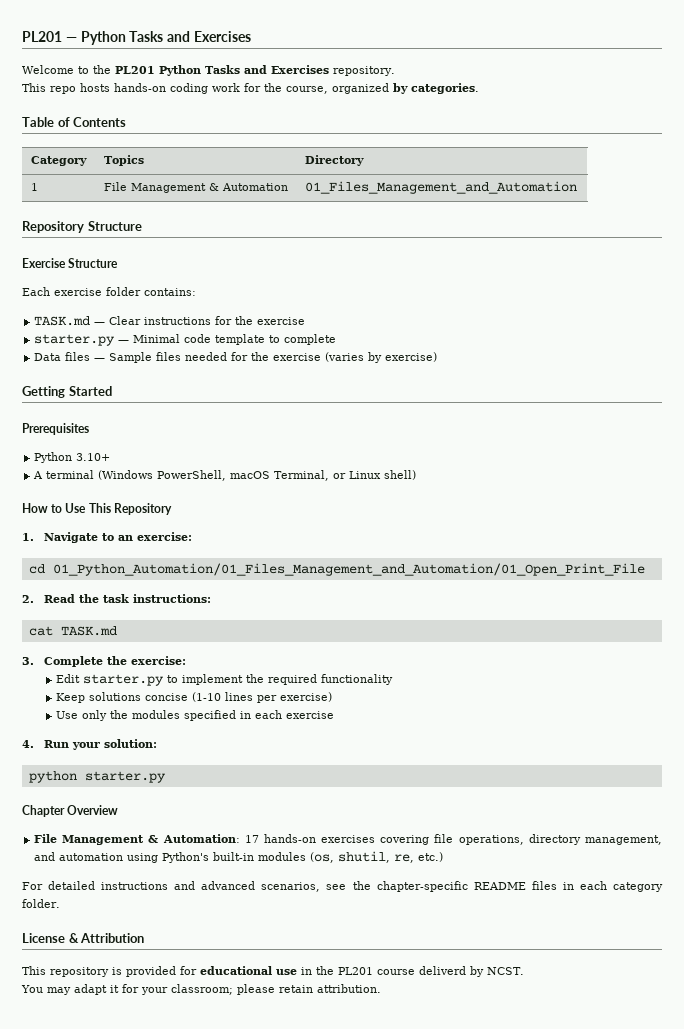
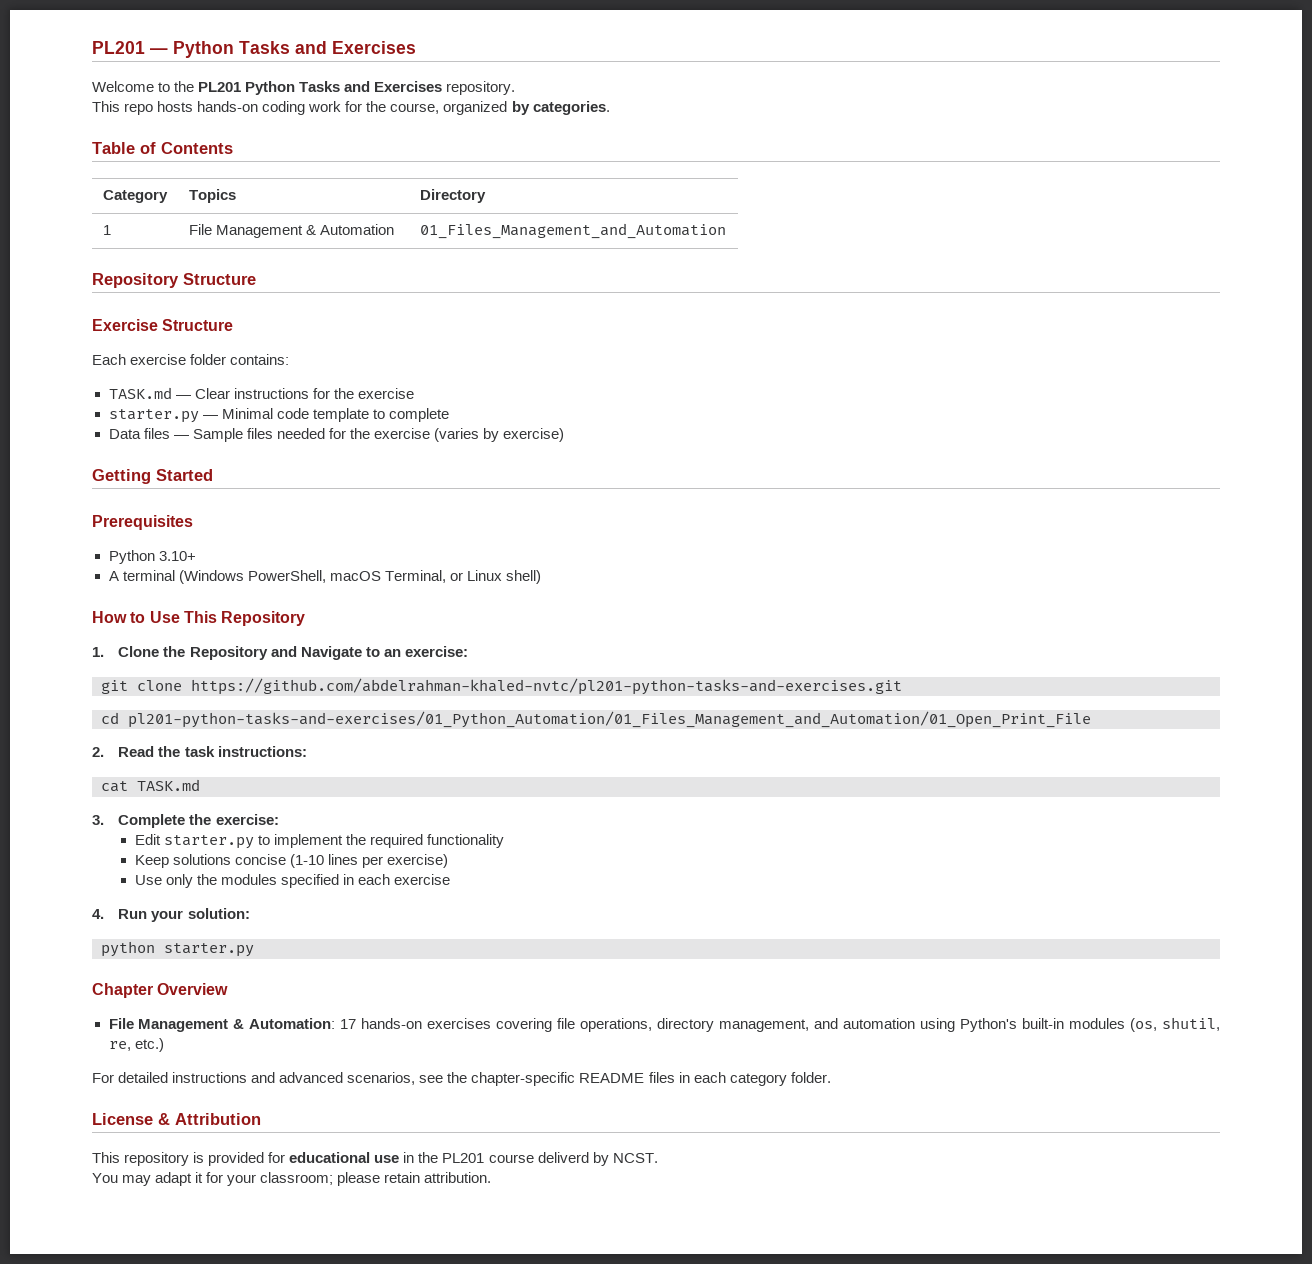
- 1. Navigate to an exercise:
+ 1. Clone the Repository and Navigate to an exercise:
+ git clone https://github.com/abdelrahman-khaled-nvtc/pl201-python-tasks-and-exercises.git
- cd 01_Python_Automation/01_Files_Management_and_Automation/01_Open_Print_File
+ cd pl201-python-tasks-and-exercises/01_Python_Automation/01_Files_Management_and_Automation/01_Open_Print_File

